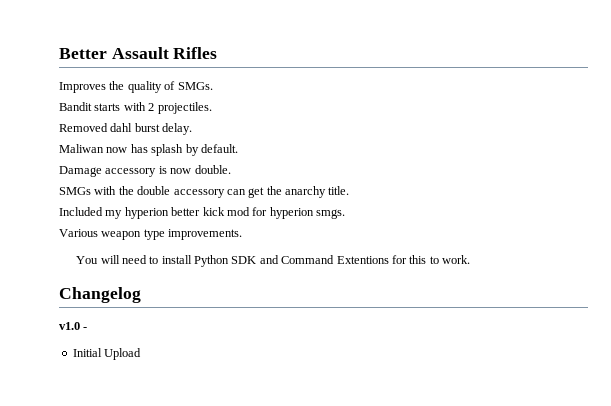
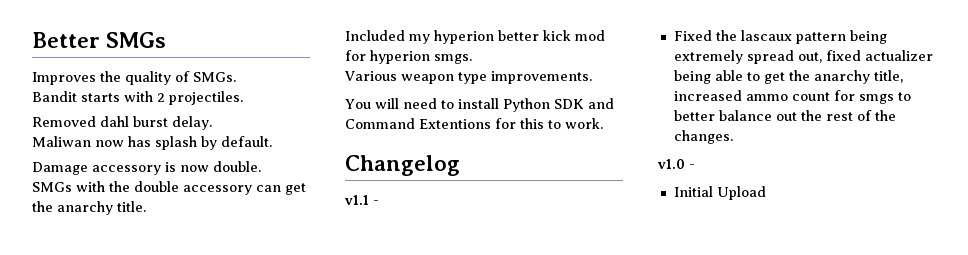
- Better Assault Rifles
+ Better SMGs
+ v1.1 -
+ Fixed the lascaux pattern being extremely spread out, fixed actualizer being able to get the anarchy title, increased ammo count for smgs to better balance out the rest of the changes.

